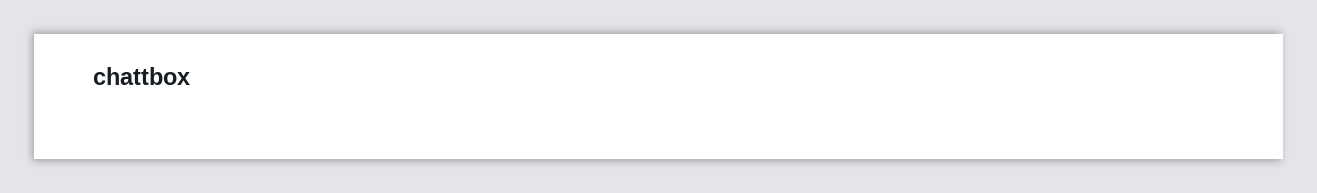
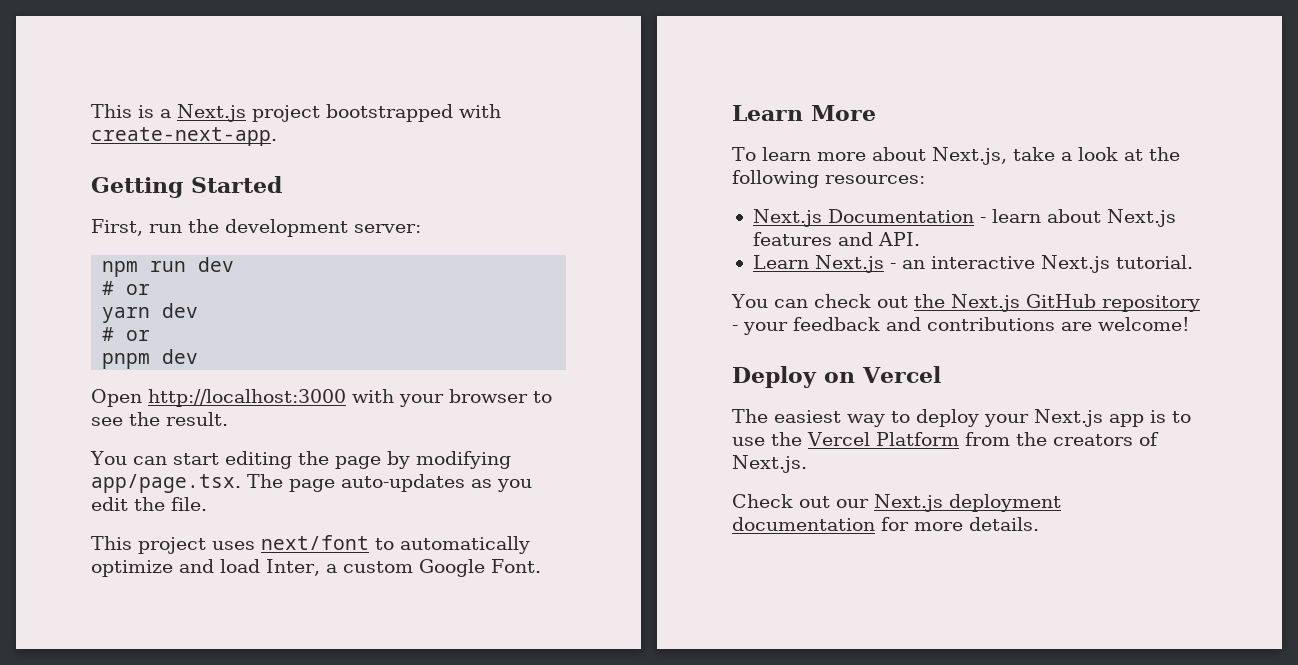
- chattbox
+ This is a Next.js project bootstrapped with create-next-app.
+ Getting Started
+ First, run the development server:
+ npm run dev
+ # or
+ yarn dev
+ # or
+ pnpm dev
+ Open http://localhost:3000 with your browser to see the result.
+ You can start editing the page by modifying app/page.tsx. The page auto-updates as you edit the file.
+ This project uses next/font to automatically optimize and load Inter, a custom Google Font.
+ Learn More
+ To learn more about Next.js, take a look at the following resources:
+ Next.js Documentation - learn about Next.js features and API.
+ Learn Next.js - an interactive Next.js tutorial.
+ You can check out the Next.js GitHub repository - your feedback and contributions are welcome!
+ Deploy on Vercel
+ The easiest way to deploy your Next.js app is to use the Vercel Platform from the creators of Next.js.
+ Check out our Next.js deployment documentation for more details.

